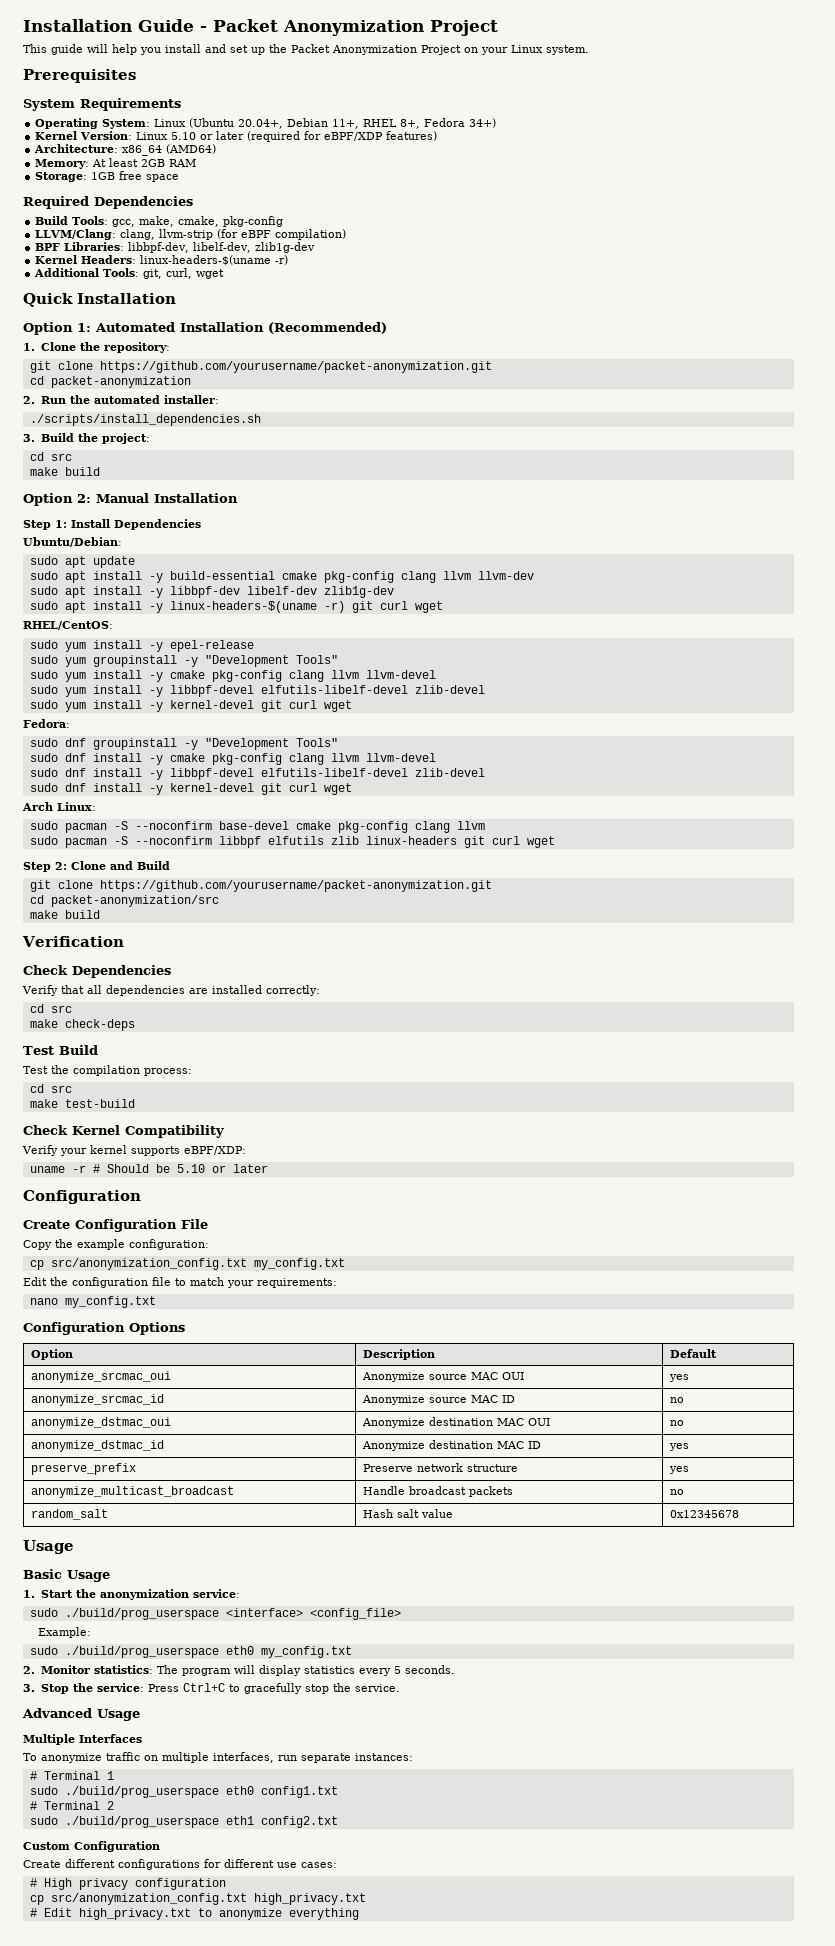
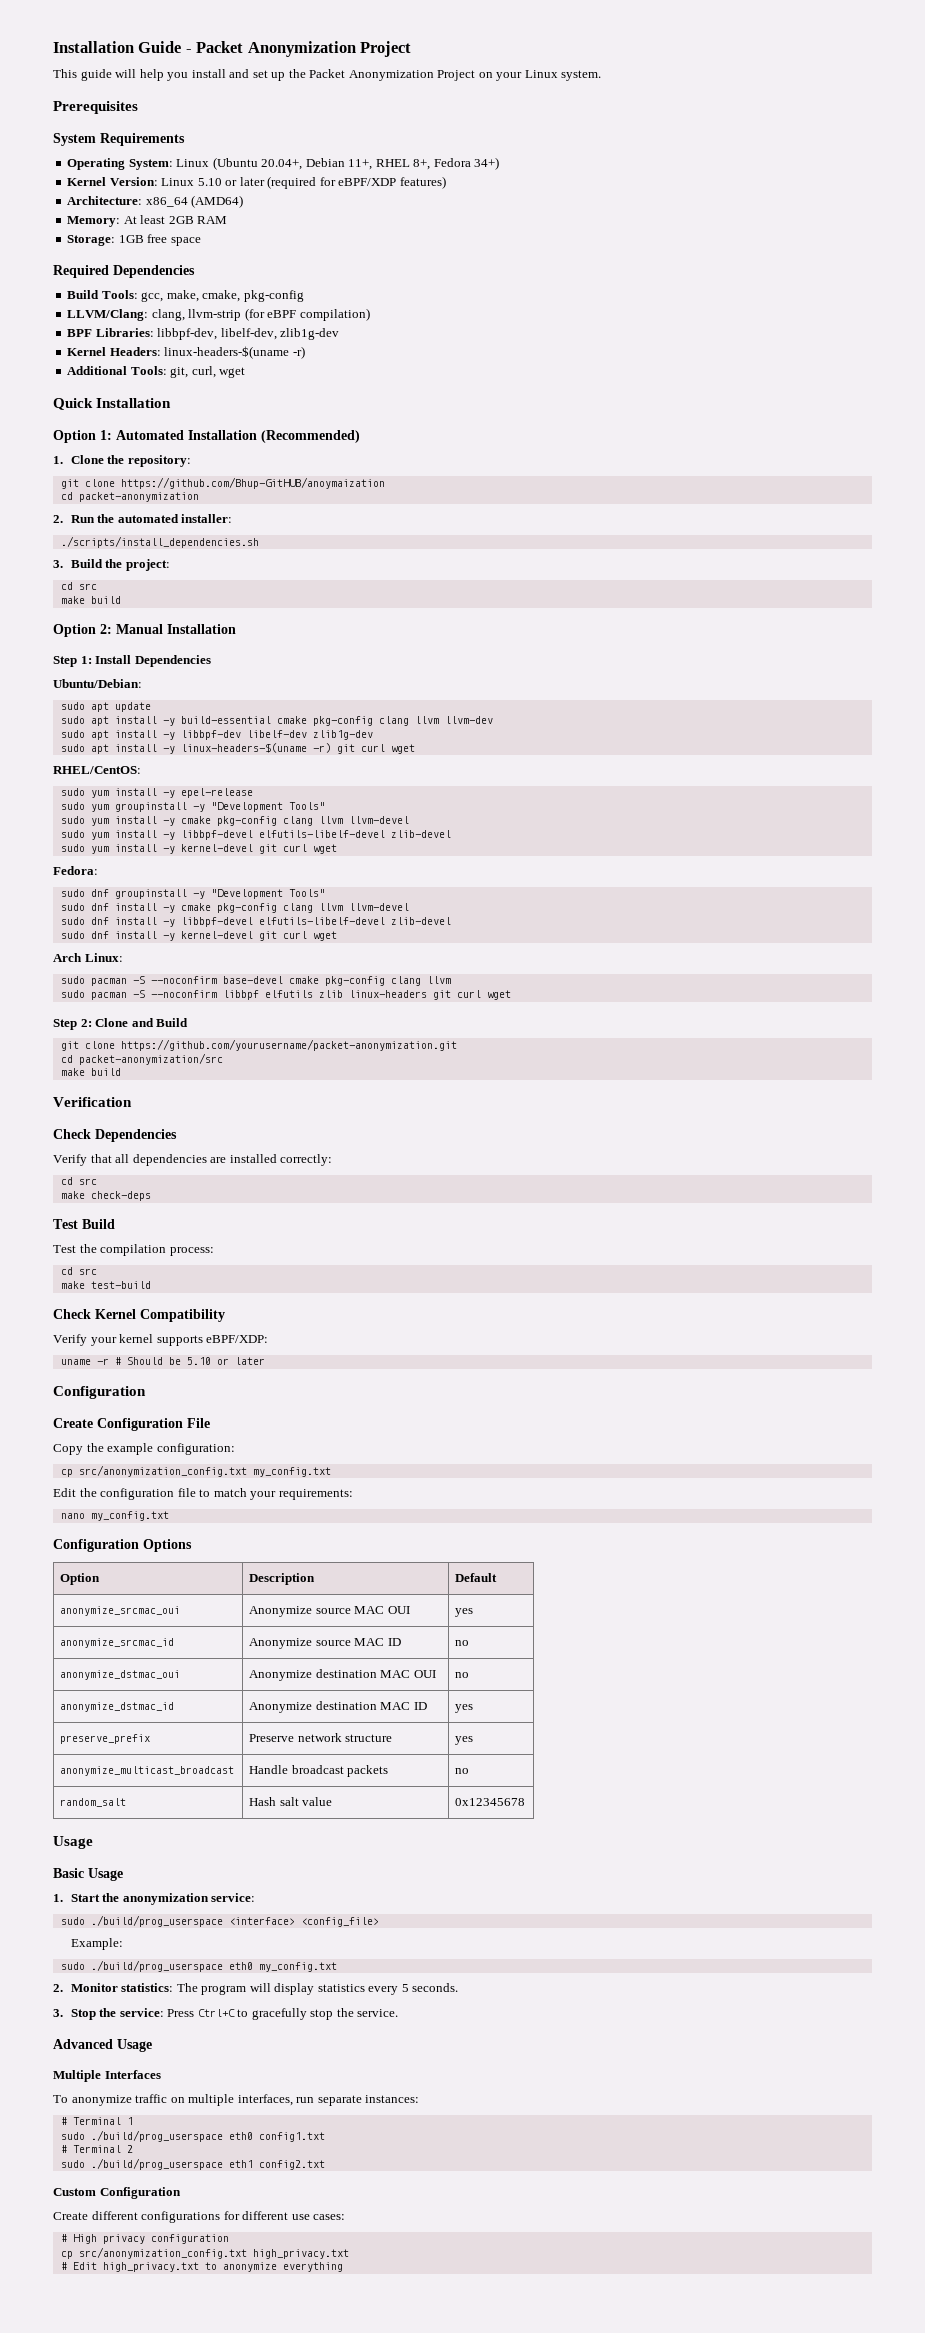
  1. Clone the repository:
- git clone https://github.com/yourusername/packet-anonymization.git
+ git clone https://github.com/Bhup-GitHUB/anoymaization

